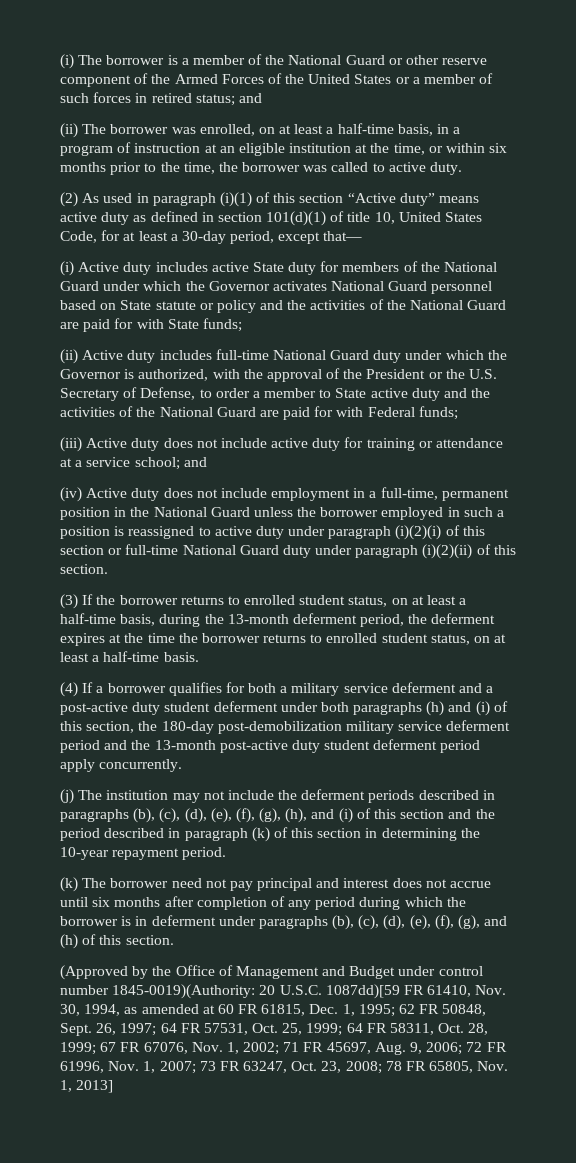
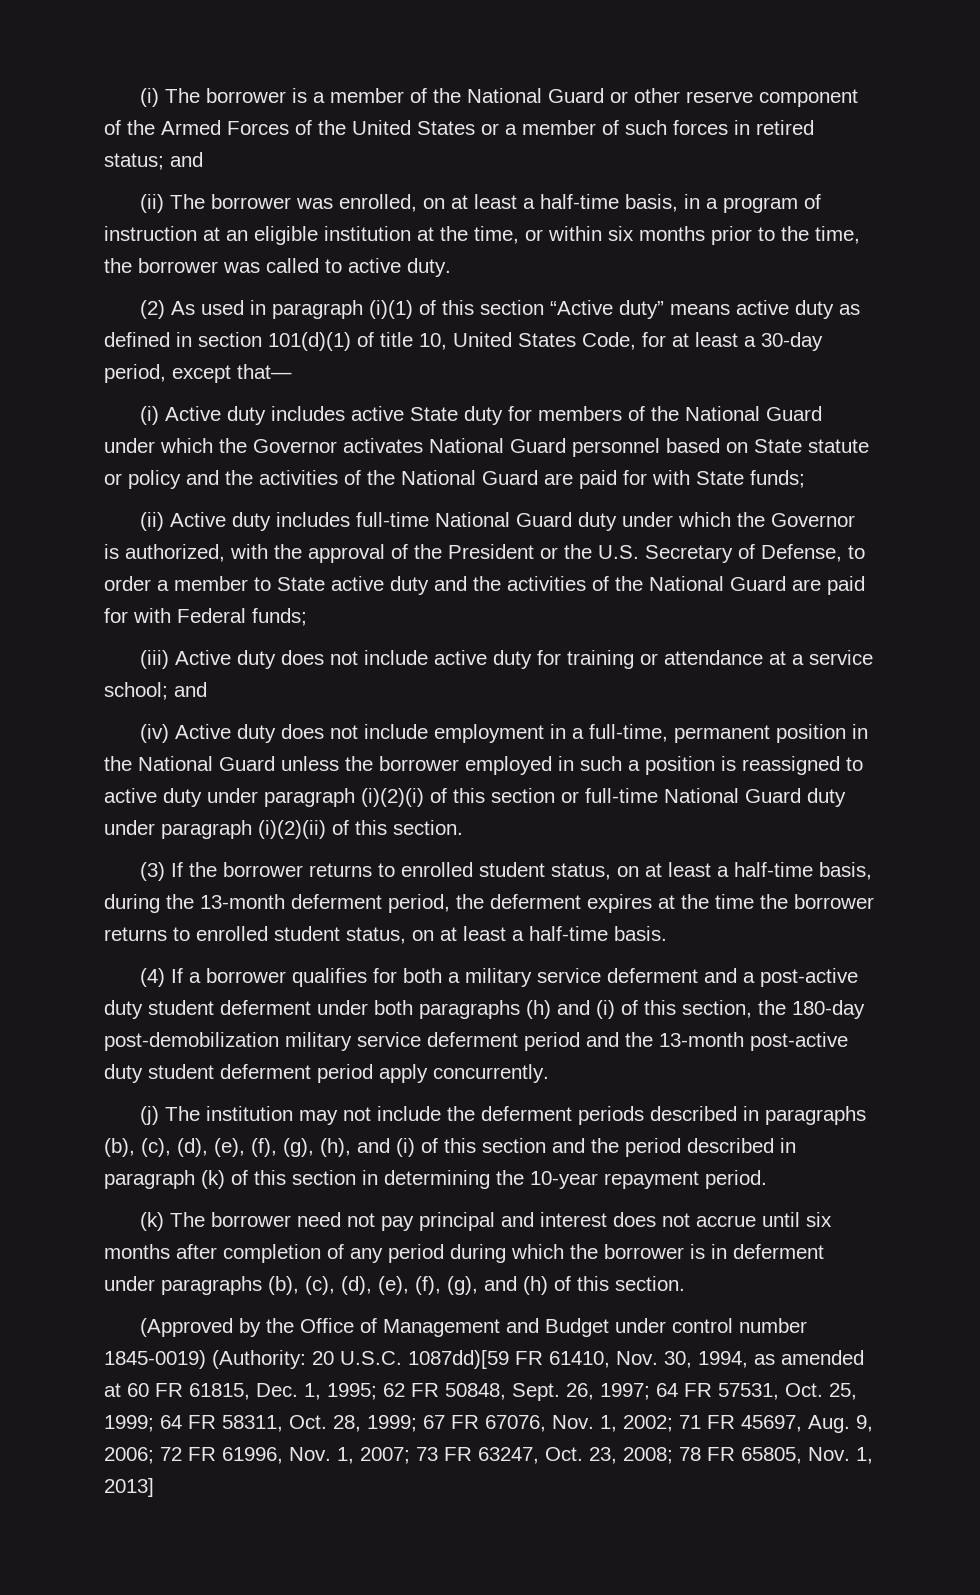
- (Approved by the Office of Management and Budget under control number 1845-0019)(Authority: 20 U.S.C. 1087dd)[59 FR 61410, Nov. 30, 1994, as amended at 60 FR 61815, Dec. 1, 1995; 62 FR 50848, Sept.
+ (Approved by the Office of Management and Budget under control number 1845-0019) (Authority: 20 U.S.C. 1087dd)[59 FR 61410, Nov. 30, 1994, as amended at 60 FR 61815, Dec. 1, 1995; 62 FR 50848, Sept.

